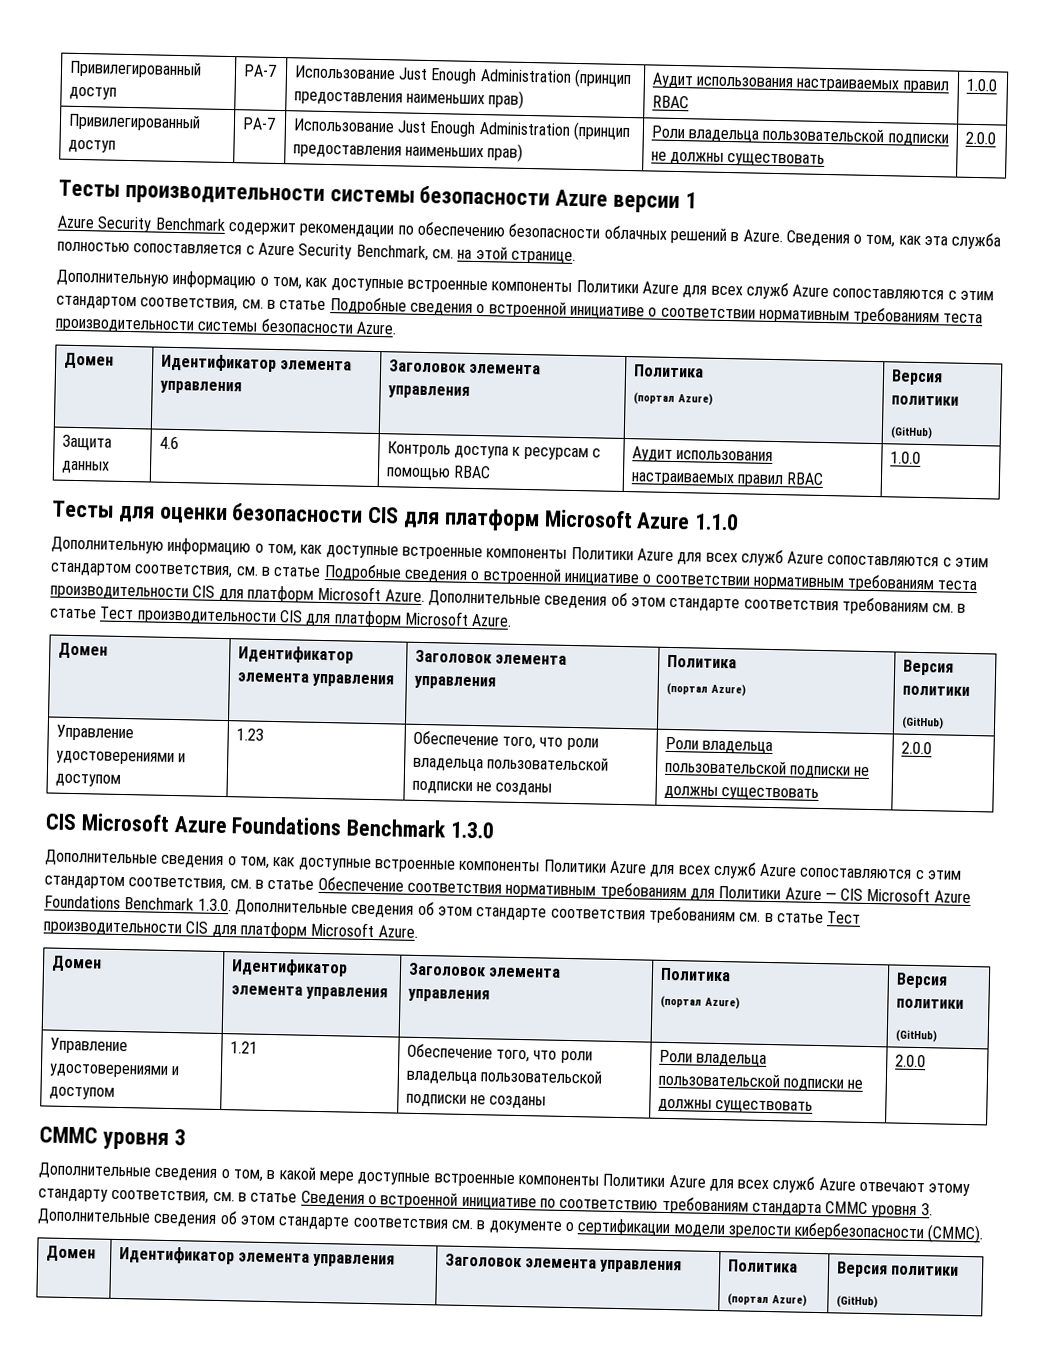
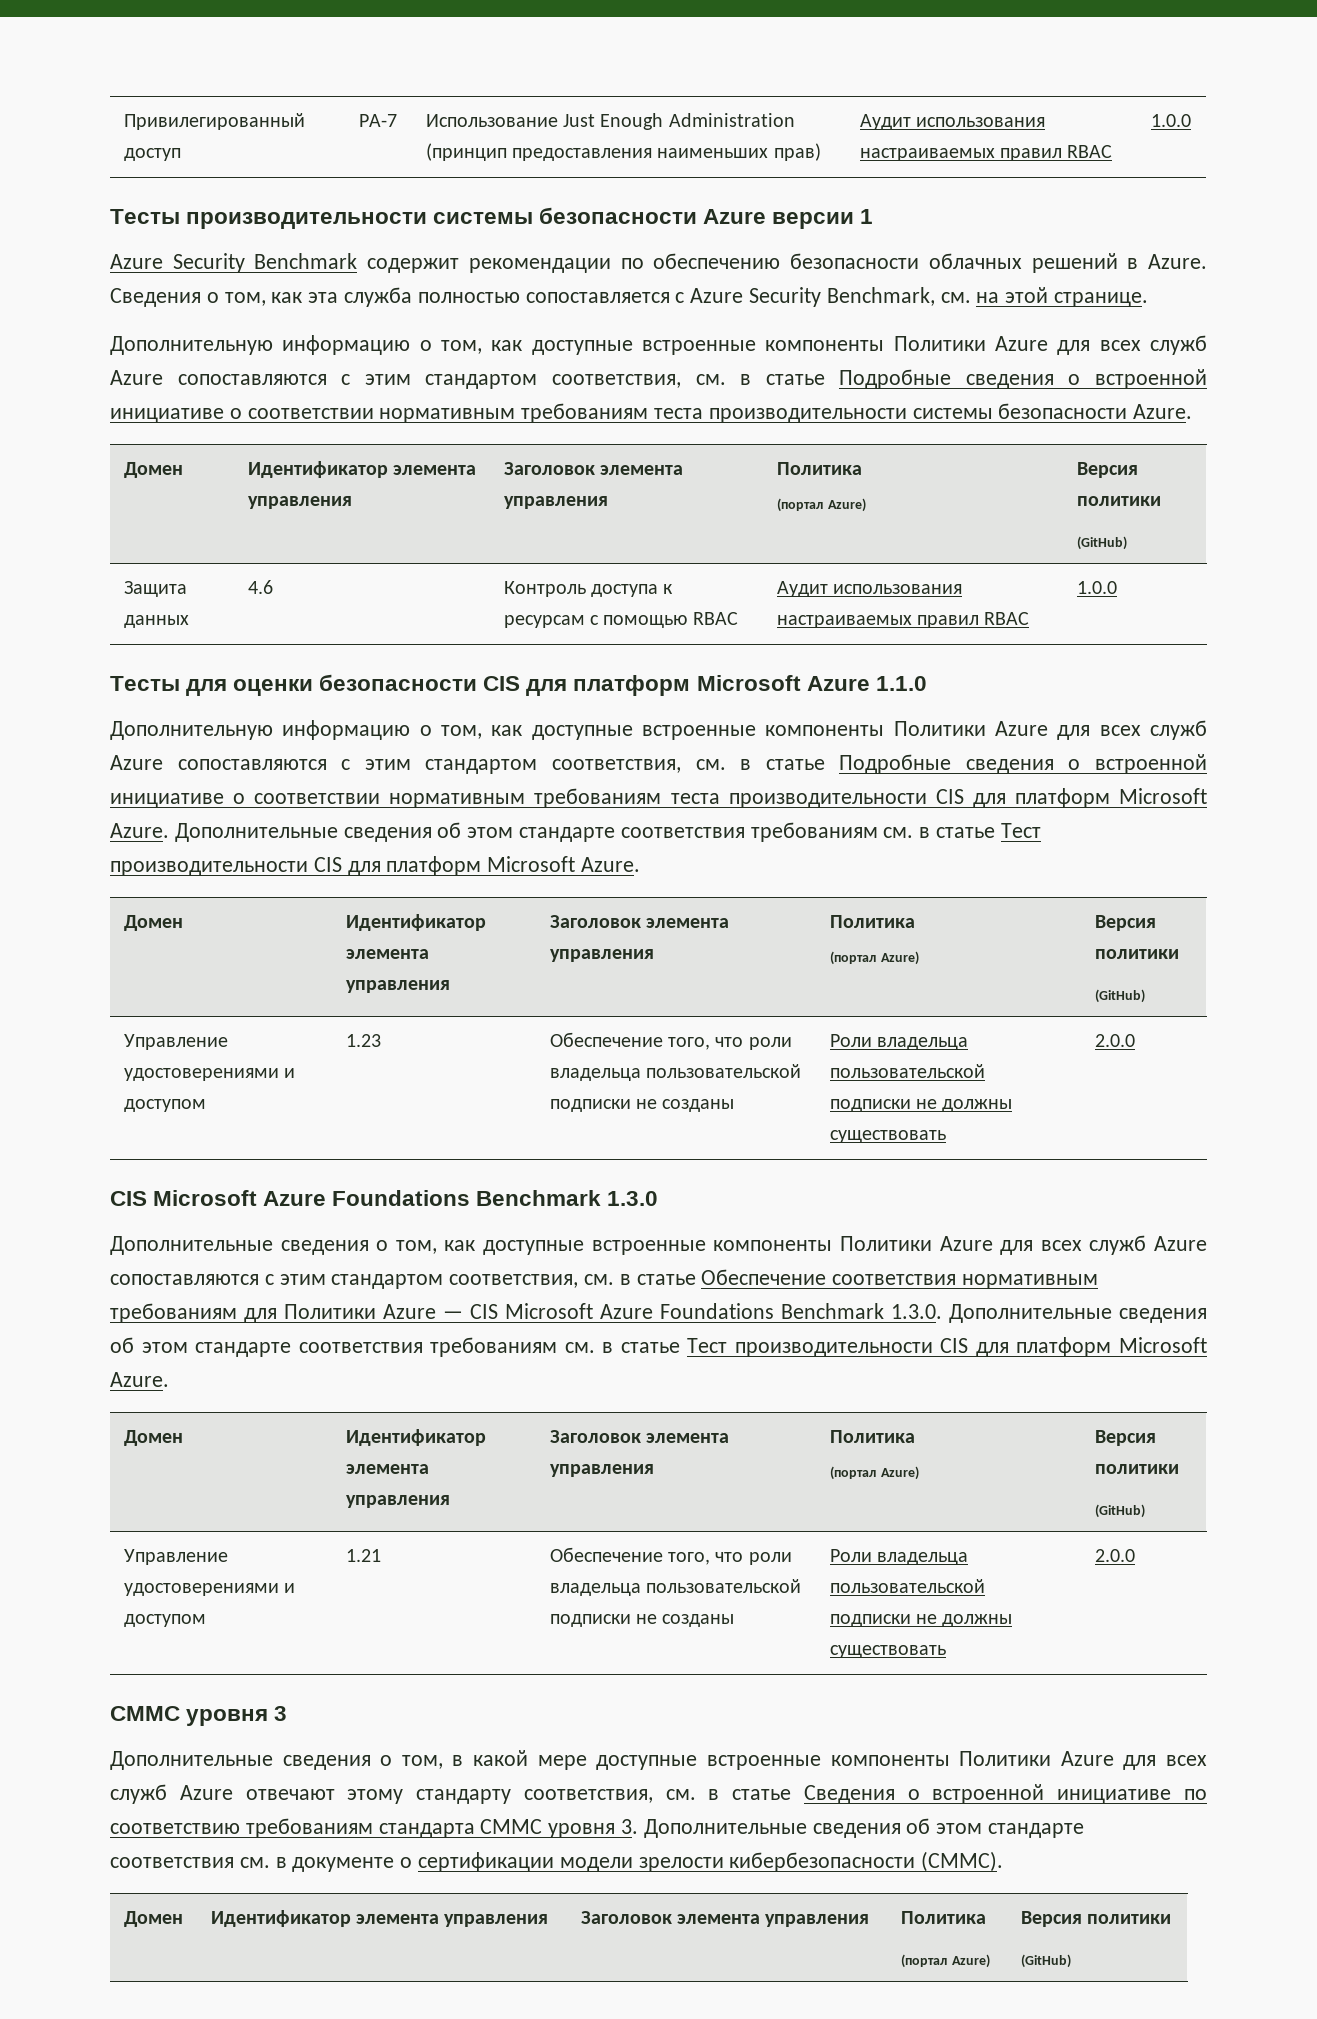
- Привилегированный доступ | PA-7 | Использование Just Enough Administration (принцип предоставления наименьших прав) | Роли владельца пользовательской подписки не должны существовать | 2.0.0

